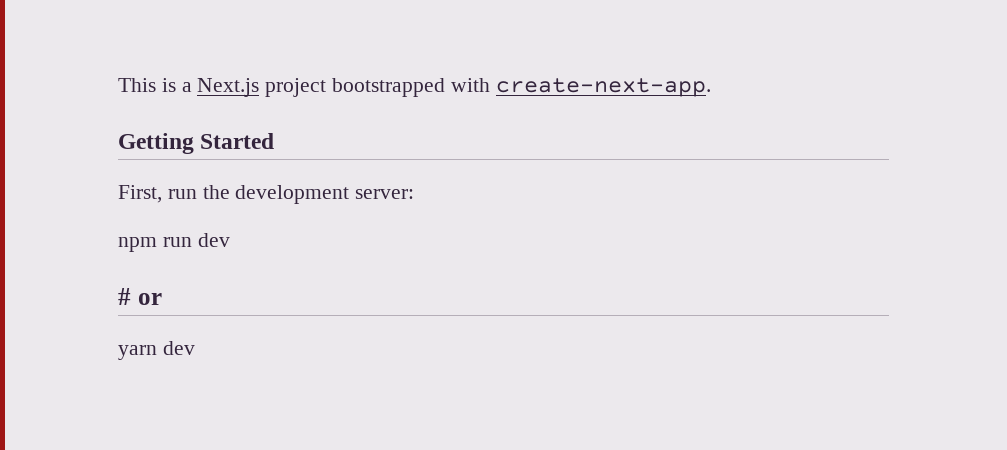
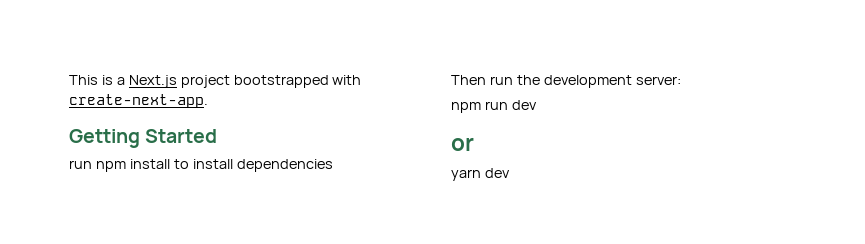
- First, run the development server:
+ run npm install to install dependencies
+ Then run the development server:
- # or
+ or

